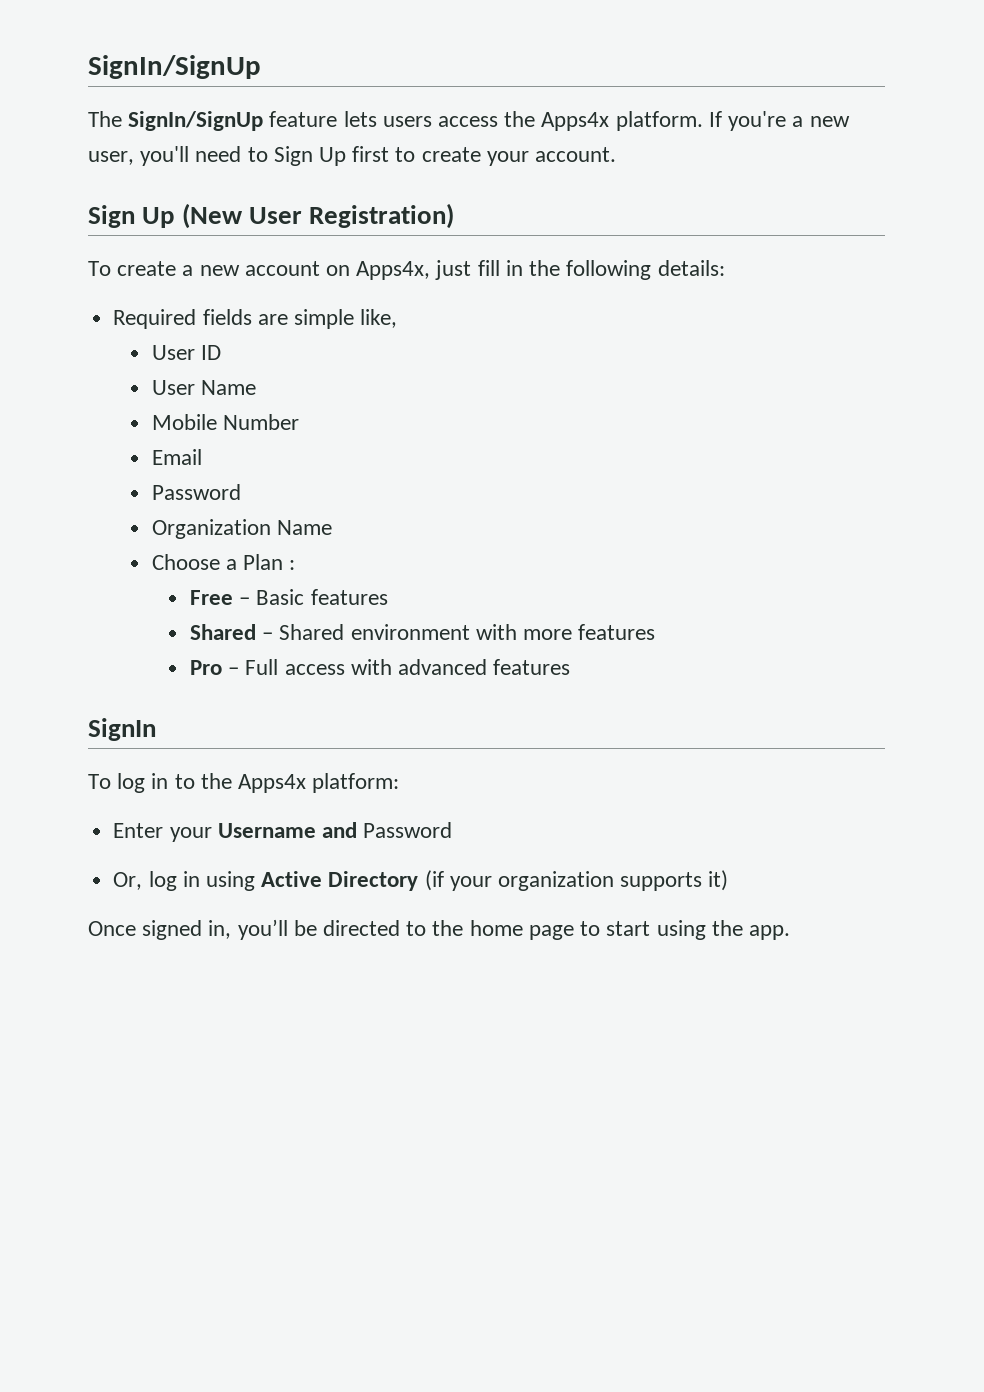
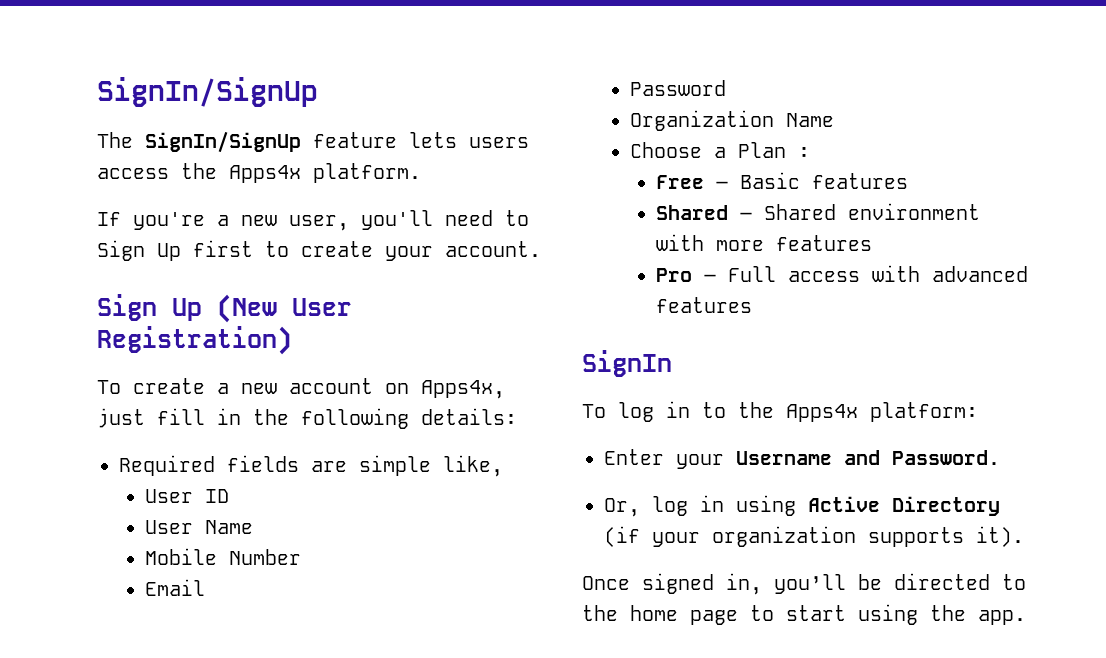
- The SignIn/SignUp feature lets users access the Apps4x platform. If you're a new user, you'll need to Sign Up first to create your account.
+ The SignIn/SignUp feature lets users access the Apps4x platform.
+ If you're a new user, you'll need to Sign Up first to create your account.
- Enter your Username and Password
+ Enter your Username and Password.
- Or, log in using Active Directory (if your organization supports it)
+ Or, log in using Active Directory (if your organization supports it).

